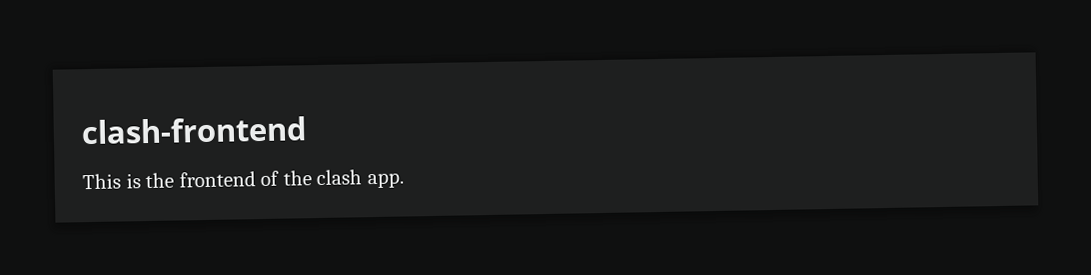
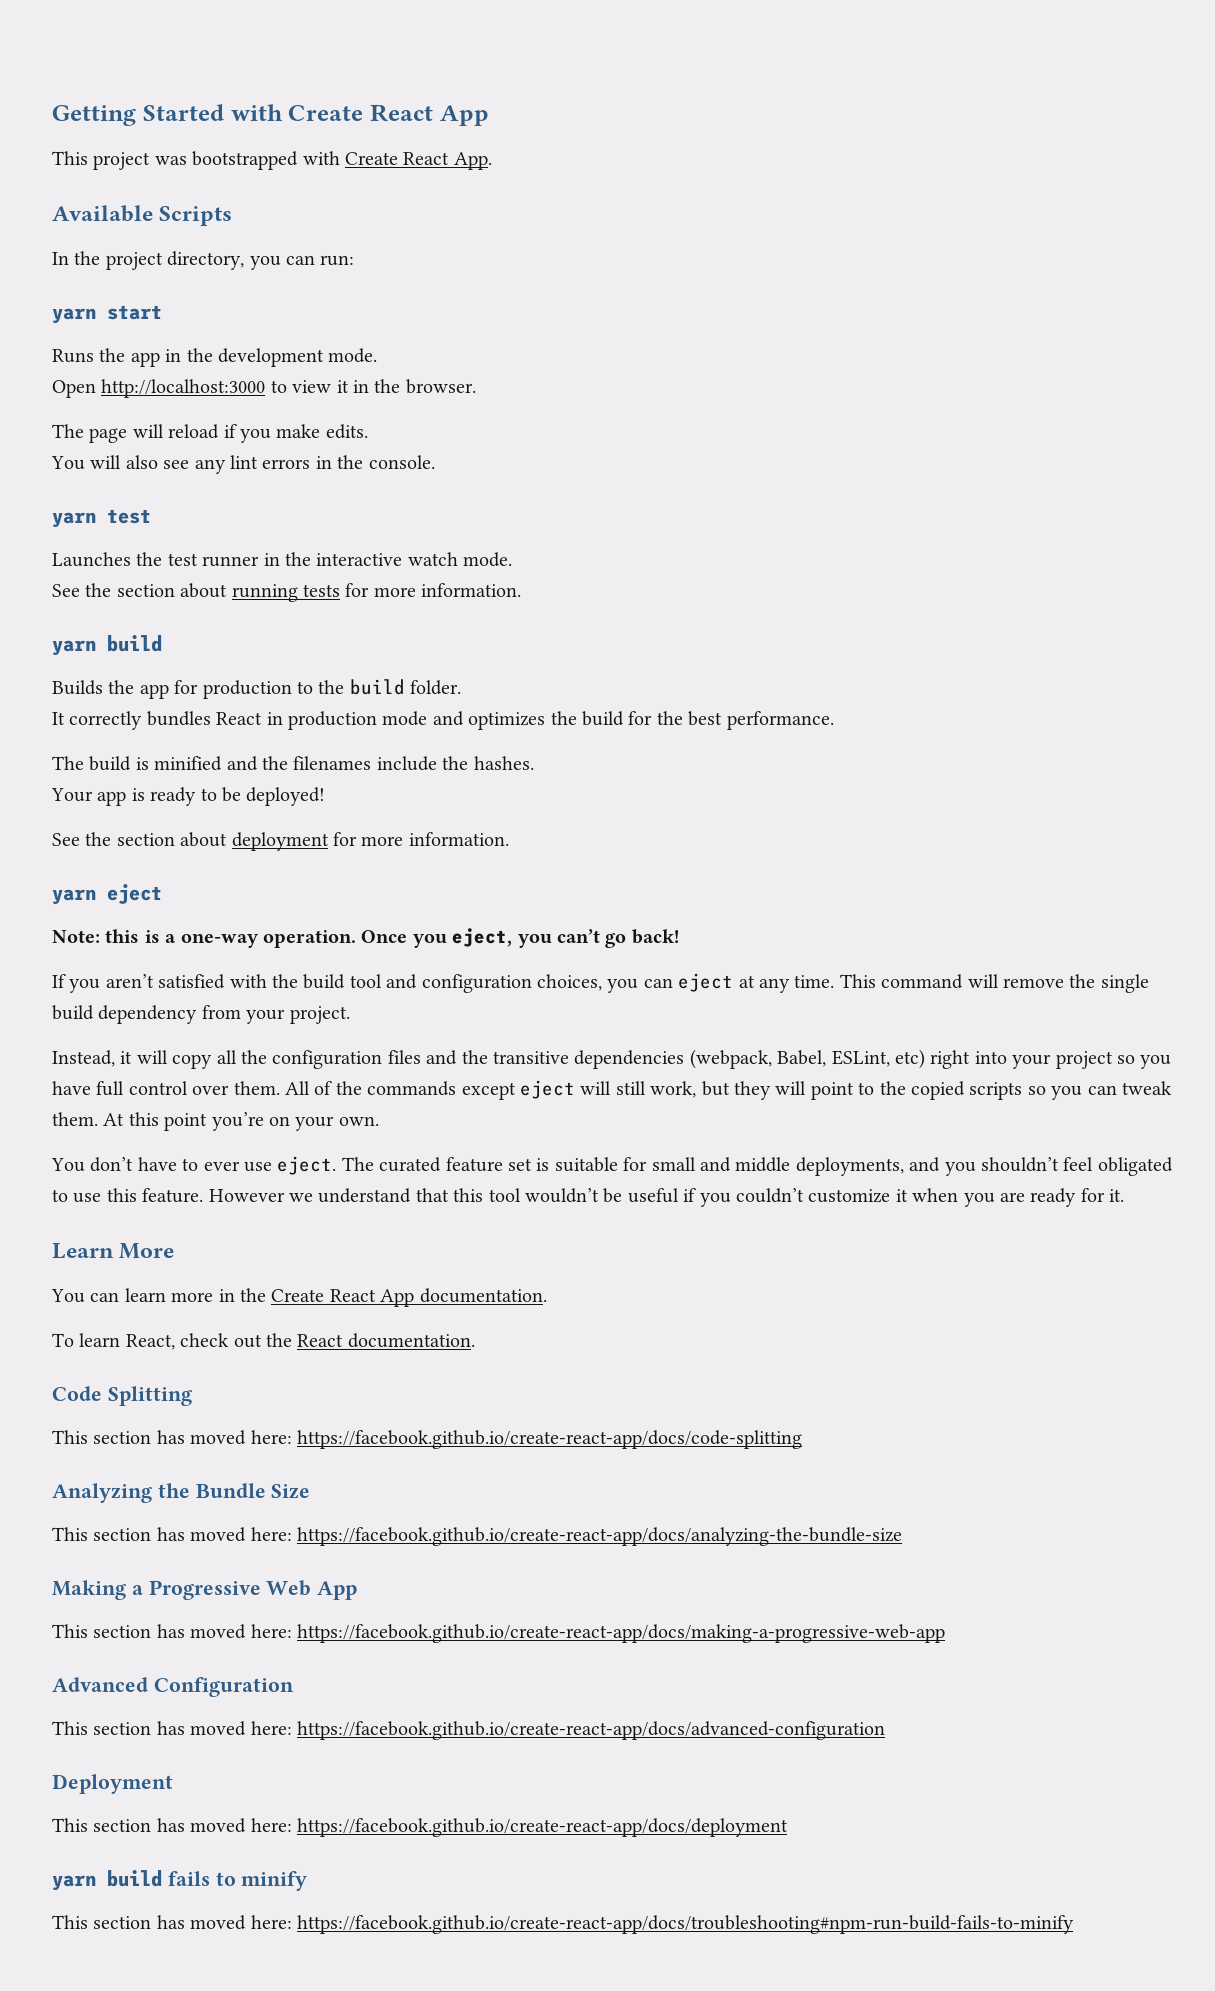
- clash-frontend
- This is the frontend of the clash app.
+ Getting Started with Create React App
+ This project was bootstrapped with Create React App.
+ Available Scripts
+ In the project directory, you can run:
+ yarn start
+ Runs the app in the development mode.
+ Open http://localhost:3000 to view it in the browser.
+ The page will reload if you make edits.
+ You will also see any lint errors in the console.
+ yarn test
+ Launches the test runner in the interactive watch mode.
+ See the section about running tests for more information.
+ yarn build
+ Builds the app for production to the build folder.
+ It correctly bundles React in production mode and optimizes the build for the best performance.
+ The build is minified and the filenames include the hashes.
+ Your app is ready to be deployed!
+ See the section about deployment for more information.
+ yarn eject
+ Note: this is a one-way operation. Once you eject, you can’t go back!
+ If you aren’t satisfied with the build tool and configuration choices, you can eject at any time. This command will remove the single build dependency from your project.
+ Instead, it will copy all the configuration files and the transitive dependencies (webpack, Babel, ESLint, etc) right into your project so you have full control over them. All of the commands except eject will still work, but they will point to the copied scripts so you can tweak them. At this point you’re on your own.
+ You don’t have to ever use eject. The curated feature set is suitable for small and middle deployments, and you shouldn’t feel obligated to use this feature. However we understand that this tool wouldn’t be useful if you couldn’t customize it when you are ready for it.
+ Learn More
+ You can learn more in the Create React App documentation.
+ To learn React, check out the React documentation.
+ Code Splitting
+ This section has moved here: https://facebook.github.io/create-react-app/docs/code-splitting
+ Analyzing the Bundle Size
+ This section has moved here: https://facebook.github.io/create-react-app/docs/analyzing-the-bundle-size
+ Making a Progressive Web App
+ This section has moved here: https://facebook.github.io/create-react-app/docs/making-a-progressive-web-app
+ Advanced Configuration
+ This section has moved here: https://facebook.github.io/create-react-app/docs/advanced-configuration
+ Deployment
+ This section has moved here: https://facebook.github.io/create-react-app/docs/deployment
+ yarn build fails to minify
+ This section has moved here: https://facebook.github.io/create-react-app/docs/troubleshooting#npm-run-build-fails-to-minify

